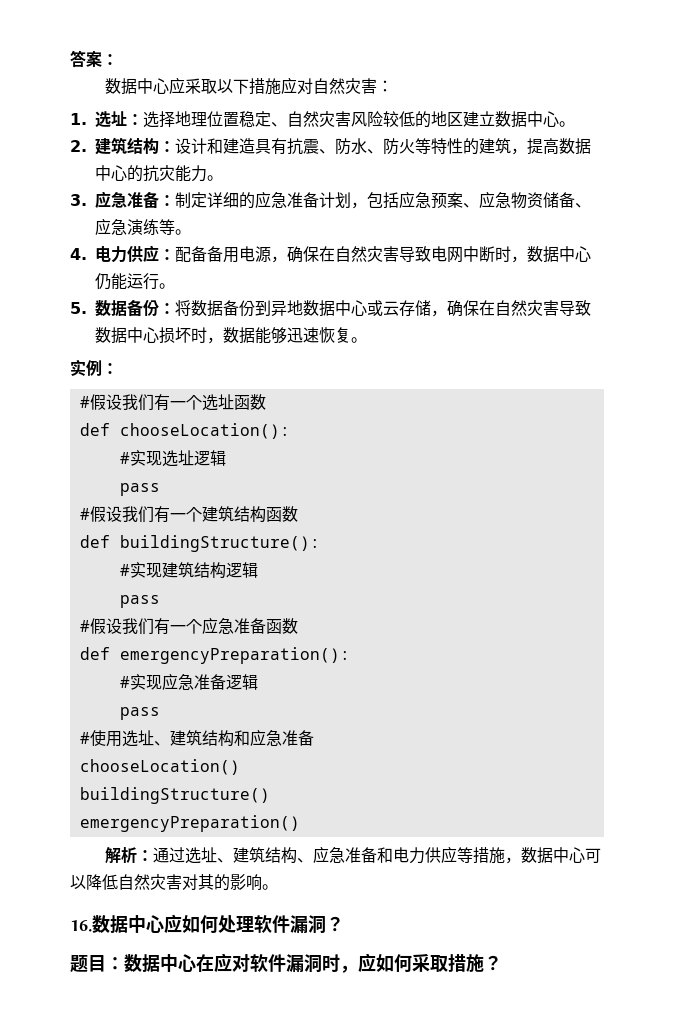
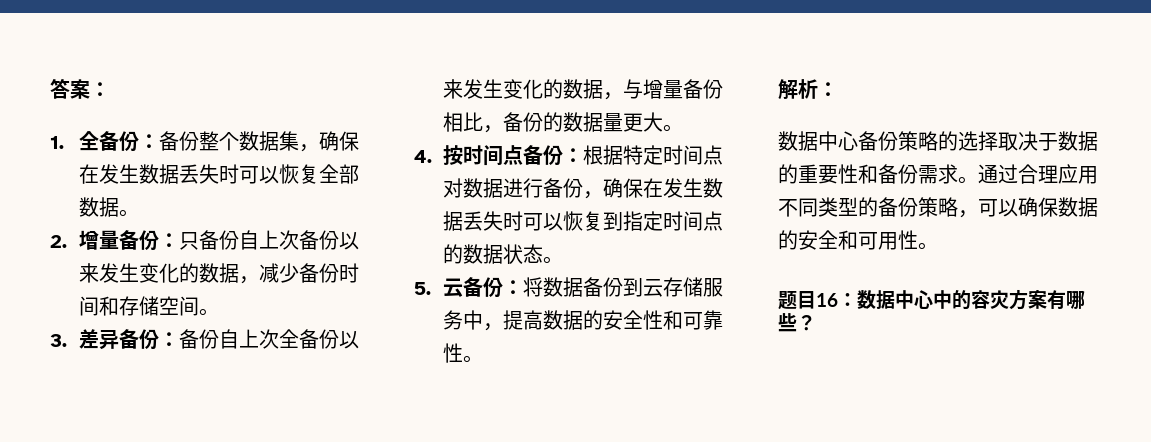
- 数据中心应采取以下措施应对自然灾害：
- 1.选址：选择地理位置稳定、自然灾害风险较低的地区建立数据中心。
- 2.建筑结构：设计和建造具有抗震、防水、防火等特性的建筑，提高数据中心的抗灾能力。
- 3.应急准备：制定详细的应急准备计划，包括应急预案、应急物资储备、应急演练等。
- 4.电力供应：配备备用电源，确保在自然灾害导致电网中断时，数据中心仍能运行。
- 5.数据备份：将数据备份到异地数据中心或云存储，确保在自然灾害导致数据中心损坏时，数据能够迅速恢复。
- 实例：
- #假设我们有一个选址函数
- def chooseLocation():
- #实现选址逻辑
- pass
- #假设我们有一个建筑结构函数
- def buildingStructure():
- #实现建筑结构逻辑
- pass
- #假设我们有一个应急准备函数
- def emergencyPreparation():
- #实现应急准备逻辑
- pass
- #使用选址、建筑结构和应急准备
- chooseLocation()
- buildingStructure()
- emergencyPreparation()
- 解析：通过选址、建筑结构、应急准备和电力供应等措施，数据中心可以降低自然灾害对其的影响。
- 16.数据中心应如何处理软件漏洞？
+ 1.全备份：备份整个数据集，确保在发生数据丢失时可以恢复全部数据。
+ 2.增量备份：只备份自上次备份以来发生变化的数据，减少备份时间和存储空间。
+ 3.差异备份：备份自上次全备份以来发生变化的数据，与增量备份相比，备份的数据量更大。
+ 4.按时间点备份：根据特定时间点对数据进行备份，确保在发生数据丢失时可以恢复到指定时间点的数据状态。
+ 5.云备份：将数据备份到云存储服务中，提高数据的安全性和可靠性。
+ 解析：
+ 数据中心备份策略的选择取决于数据的重要性和备份需求。通过合理应用不同类型的备份策略，可以确保数据的安全和可用性。
- 题目：数据中心在应对软件漏洞时，应如何采取措施？
+ 题目16：数据中心中的容灾方案有哪些？

